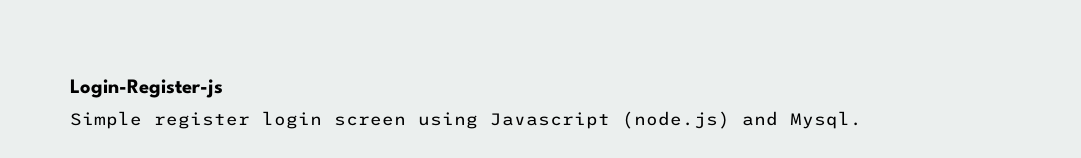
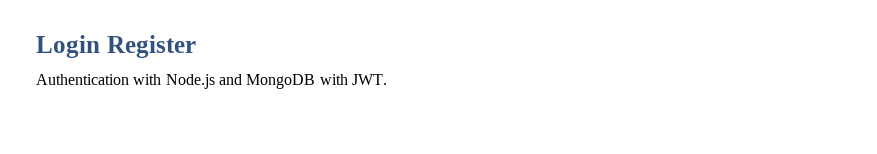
- Login-Register-js
- Simple register login screen using Javascript (node.js) and Mysql.
+ Login Register
+ Authentication with Node.js and MongoDB with JWT.

